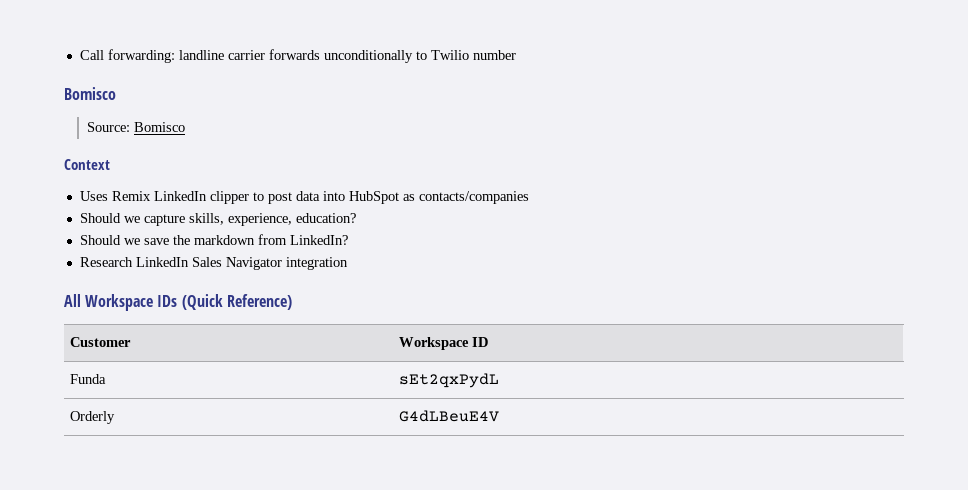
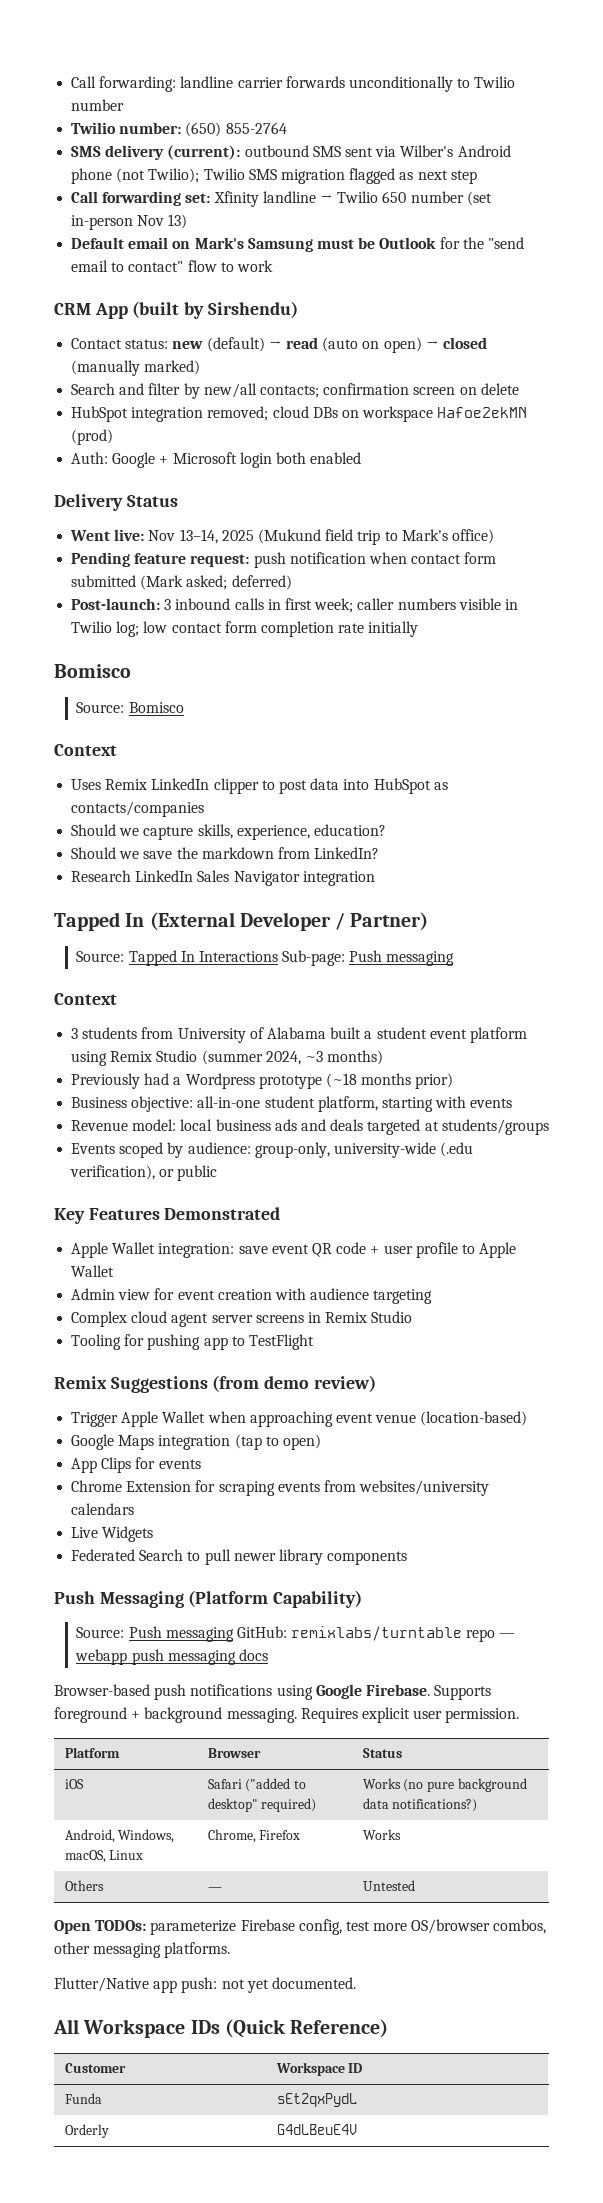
+ Twilio number: (650) 855-2764
+ SMS delivery (current): outbound SMS sent via Wilber's Android phone (not Twilio); Twilio SMS migration flagged as next step
+ Call forwarding set: Xfinity landline → Twilio 650 number (set in-person Nov 13)
+ Default email on Mark's Samsung must be Outlook for the "send email to contact" flow to work
+ CRM App (built by Sirshendu)
+ Contact status: new (default) → read (auto on open) → closed (manually marked)
+ Search and filter by new/all contacts; confirmation screen on delete
+ HubSpot integration removed; cloud DBs on workspace Hafoe2ekMN (prod)
+ Auth: Google + Microsoft login both enabled
+ Delivery Status
+ Went live: Nov 13–14, 2025 (Mukund field trip to Mark's office)
+ Pending feature request: push notification when contact form submitted (Mark asked; deferred)
+ Post-launch: 3 inbound calls in first week; caller numbers visible in Twilio log; low contact form completion rate initially
+ Tapped In (External Developer / Partner)
+ Source: Tapped In Interactions Sub-page: Push messaging
+ Context
+ 3 students from University of Alabama built a student event platform using Remix Studio (summer 2024, ~3 months)
+ Previously had a Wordpress prototype (~18 months prior)
+ Business objective: all-in-one student platform, starting with events
+ Revenue model: local business ads and deals targeted at students/groups
+ Events scoped by audience: group-only, university-wide (.edu verification), or public
+ Key Features Demonstrated
+ Apple Wallet integration: save event QR code + user profile to Apple Wallet
+ Admin view for event creation with audience targeting
+ Complex cloud agent server screens in Remix Studio
+ Tooling for pushing app to TestFlight
+ Remix Suggestions (from demo review)
+ Trigger Apple Wallet when approaching event venue (location-based)
+ Google Maps integration (tap to open)
+ App Clips for events
+ Chrome Extension for scraping events from websites/university calendars
+ Live Widgets
+ Federated Search to pull newer library components
+ Push Messaging (Platform Capability)
+ Source: Push messaging GitHub: remixlabs/turntable repo — webapp push messaging docs
+ Browser-based push notifications using Google Firebase. Supports foreground + background messaging. Requires explicit user permission.
+ Platform | Browser | Status
+ iOS | Safari ("added to desktop" required) | Works (no pure background data notifications?)
+ Android, Windows, macOS, Linux | Chrome, Firefox | Works
+ Others | — | Untested
+ Open TODOs: parameterize Firebase config, test more OS/browser combos, other messaging platforms.
+ Flutter/Native app push: not yet documented.

